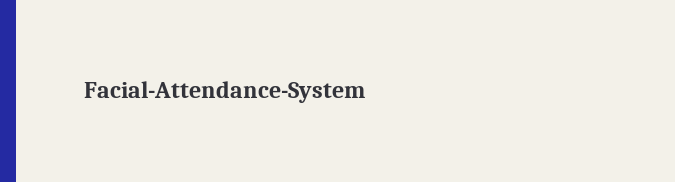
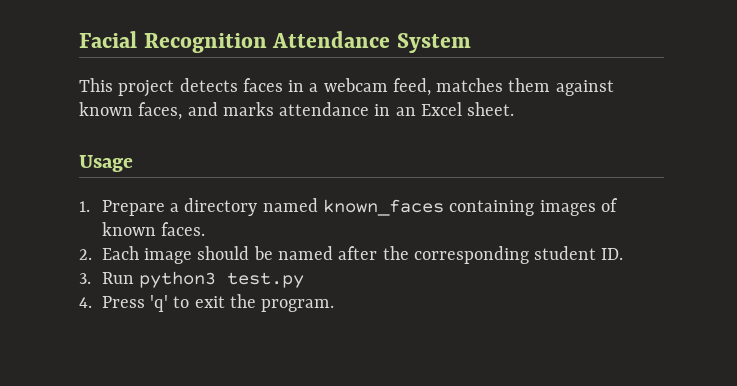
- Facial-Attendance-System
+ Facial Recognition Attendance System
+ This project detects faces in a webcam feed, matches them against known faces, and marks attendance in an Excel sheet.
+ Usage
+ 1. Prepare a directory named known_faces containing images of known faces.
+ 2. Each image should be named after the corresponding student ID.
+ 3. Run python3 test.py
+ 4. Press 'q' to exit the program.

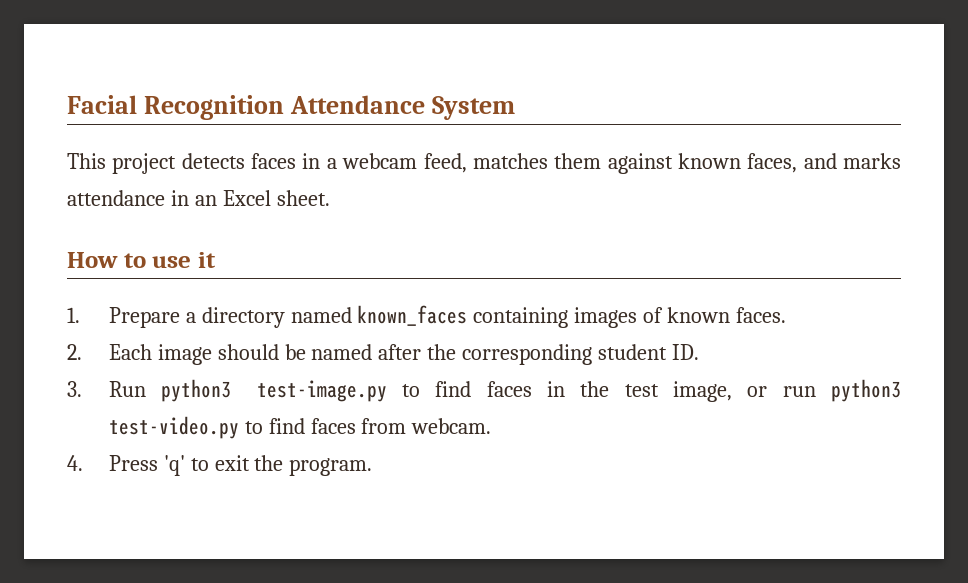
- Usage
+ How to use it
- 3. Run python3 test.py
+ 3. Run python3 test-image.py to find faces in the test image, or run python3 test-video.py to find faces from webcam.

